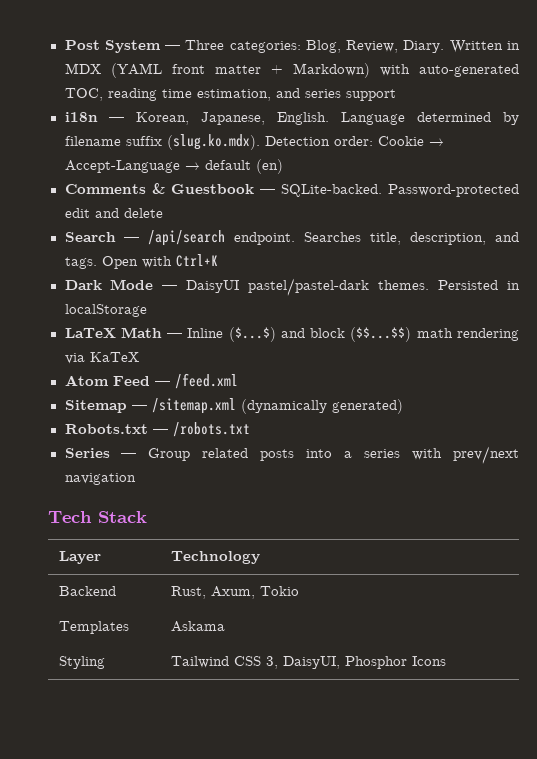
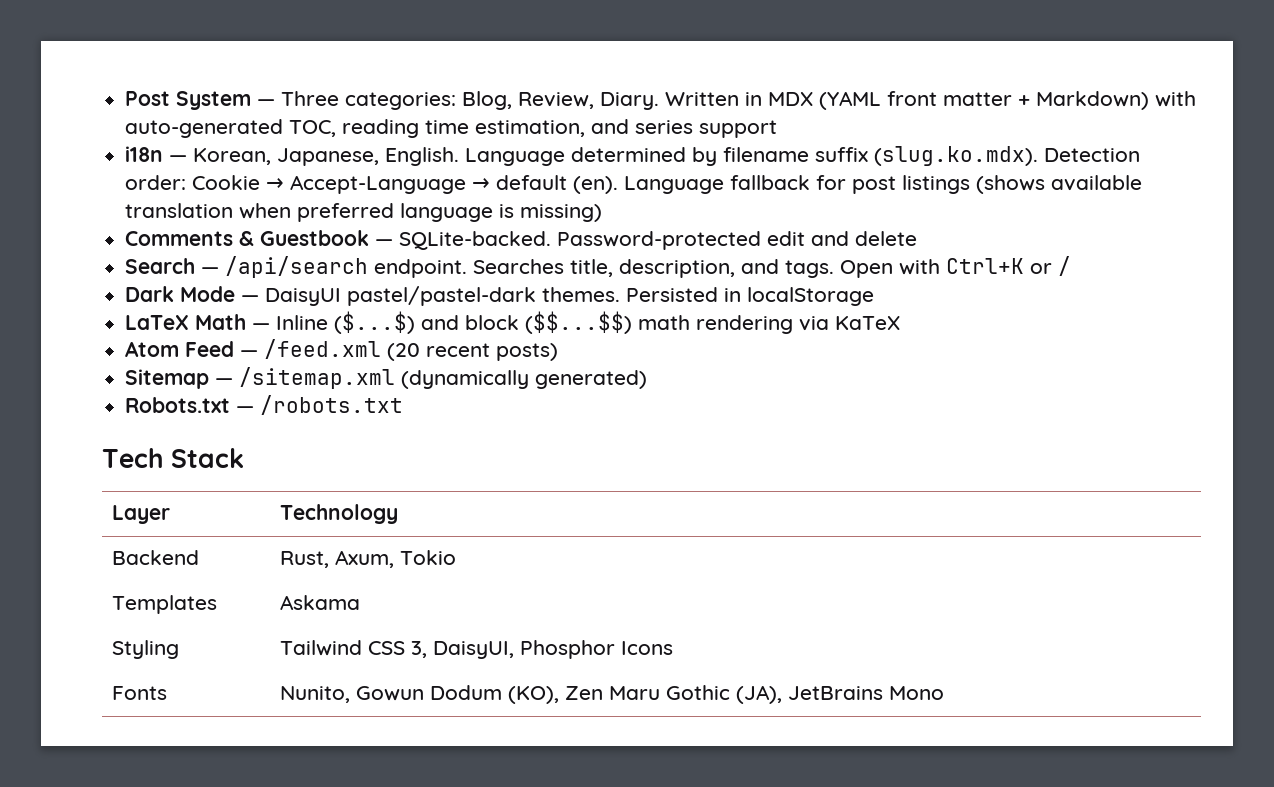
- Language determined by filename suffix (slug.ko.mdx). Detection order: Cookie → Accept-Language → default (en)
+ Language determined by filename suffix (slug.ko.mdx). Detection order: Cookie → Accept-Language → default (en). Language fallback for post listings (shows available translation when preferred language is missing)
- Open with Ctrl+K
+ Open with Ctrl+K or /
- Atom Feed — /feed.xml
+ Atom Feed — /feed.xml (20 recent posts)
- Series — Group related posts into a series with prev/next navigation
+ Fonts | Nunito, Gowun Dodum (KO), Zen Maru Gothic (JA), JetBrains Mono

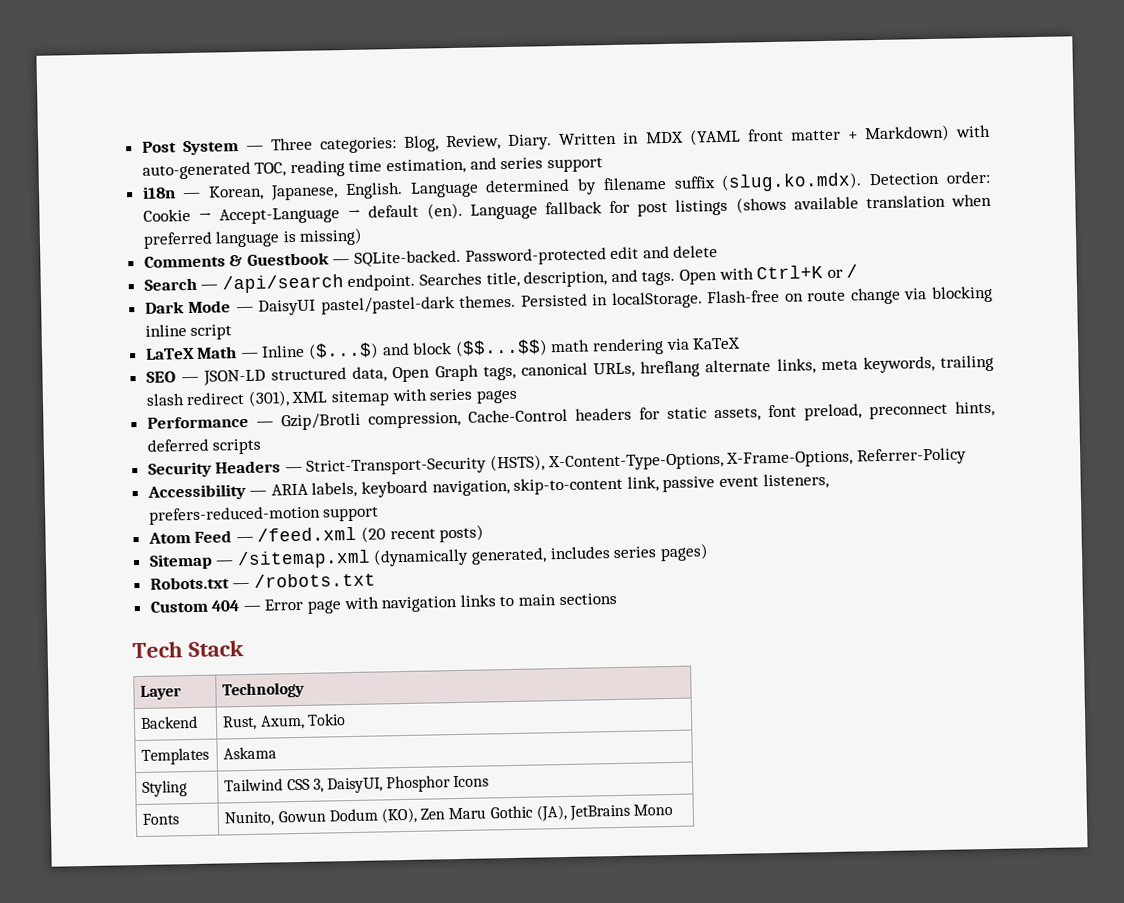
- Persisted in localStorage
+ Persisted in localStorage. Flash-free on route change via blocking inline script
+ SEO — JSON-LD structured data, Open Graph tags, canonical URLs, hreflang alternate links, meta keywords, trailing slash redirect (301), XML sitemap with series pages
+ Performance — Gzip/Brotli compression, Cache-Control headers for static assets, font preload, preconnect hints, deferred scripts
+ Security Headers — Strict-Transport-Security (HSTS), X-Content-Type-Options, X-Frame-Options, Referrer-Policy
+ Accessibility — ARIA labels, keyboard navigation, skip-to-content link, passive event listeners, prefers-reduced-motion support
- Sitemap — /sitemap.xml (dynamically generated)
+ Sitemap — /sitemap.xml (dynamically generated, includes series pages)
+ Custom 404 — Error page with navigation links to main sections

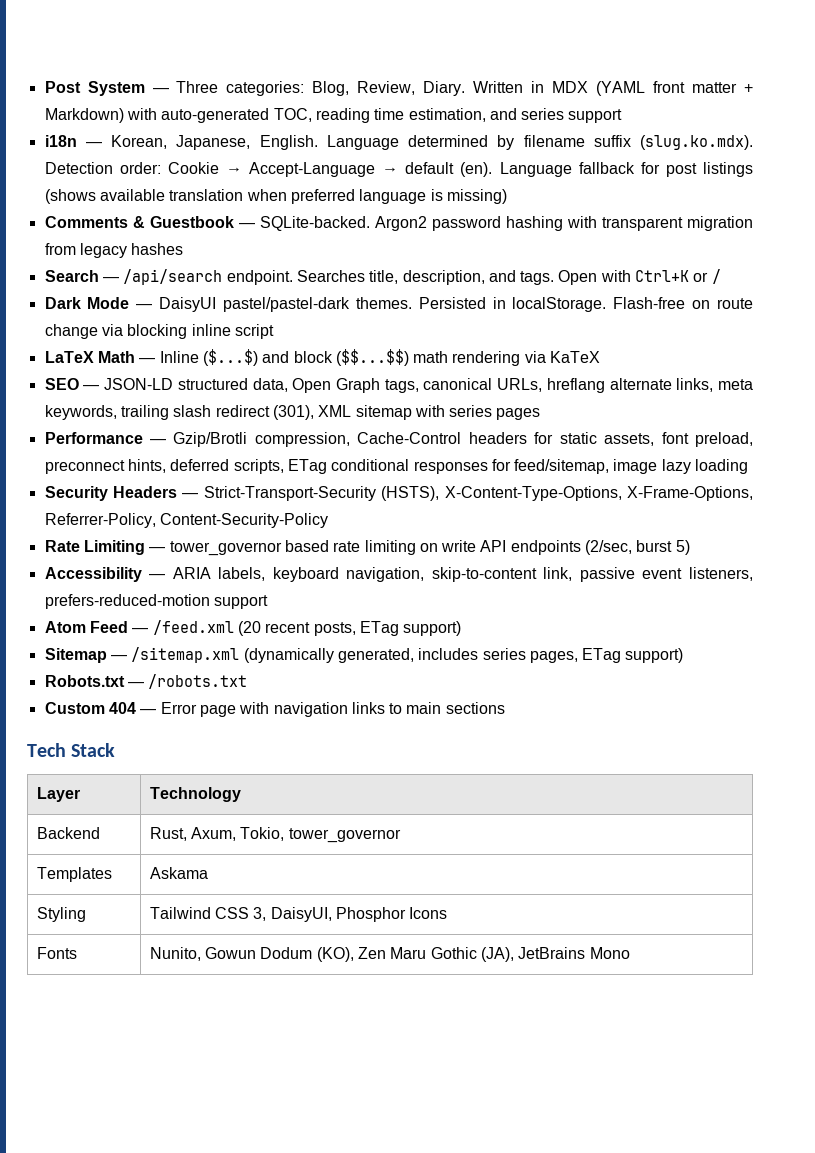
- Password-protected edit and delete
+ Argon2 password hashing with transparent migration from legacy hashes
- Performance — Gzip/Brotli compression, Cache-Control headers for static assets, font preload, preconnect hints, deferred scripts
+ Performance — Gzip/Brotli compression, Cache-Control headers for static assets, font preload, preconnect hints, deferred scripts, ETag conditional responses for feed/sitemap, image lazy loading
- Security Headers — Strict-Transport-Security (HSTS), X-Content-Type-Options, X-Frame-Options, Referrer-Policy
+ Security Headers — Strict-Transport-Security (HSTS), X-Content-Type-Options, X-Frame-Options, Referrer-Policy, Content-Security-Policy
+ Rate Limiting — tower_governor based rate limiting on write API endpoints (2/sec, burst 5)
- Atom Feed — /feed.xml (20 recent posts)
+ Atom Feed — /feed.xml (20 recent posts, ETag support)
- Sitemap — /sitemap.xml (dynamically generated, includes series pages)
+ Sitemap — /sitemap.xml (dynamically generated, includes series pages, ETag support)
- Backend | Rust, Axum, Tokio
+ Backend | Rust, Axum, Tokio, tower_governor

